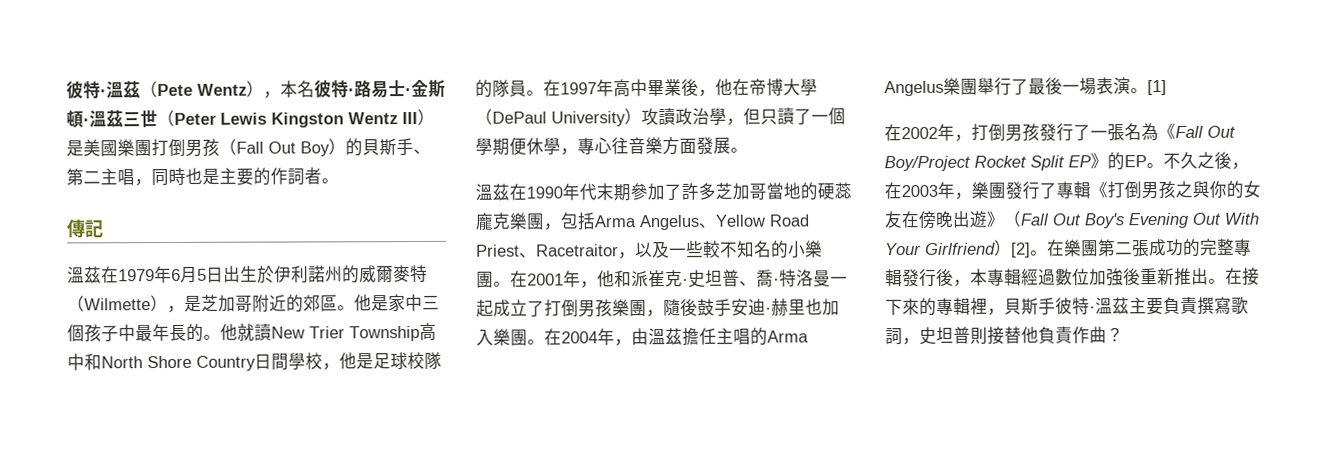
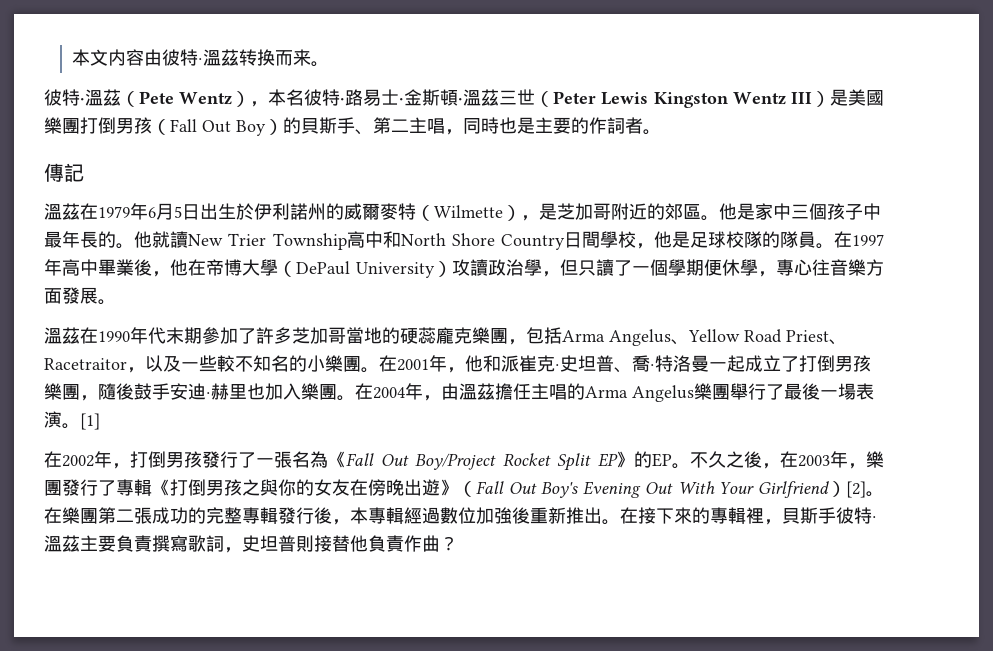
+ 本文内容由彼特·溫茲转换而来。

